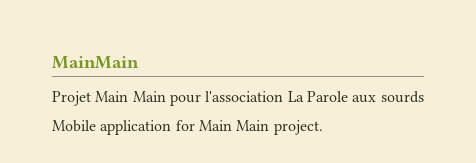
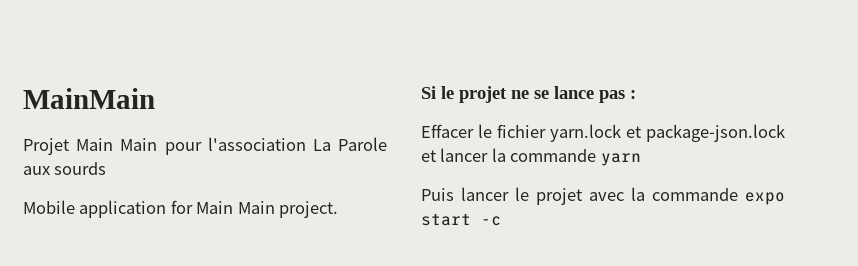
+ Si le projet ne se lance pas :
+ Effacer le fichier yarn.lock et package-json.lock et lancer la commande yarn
+ Puis lancer le projet avec la commande expo start -c

